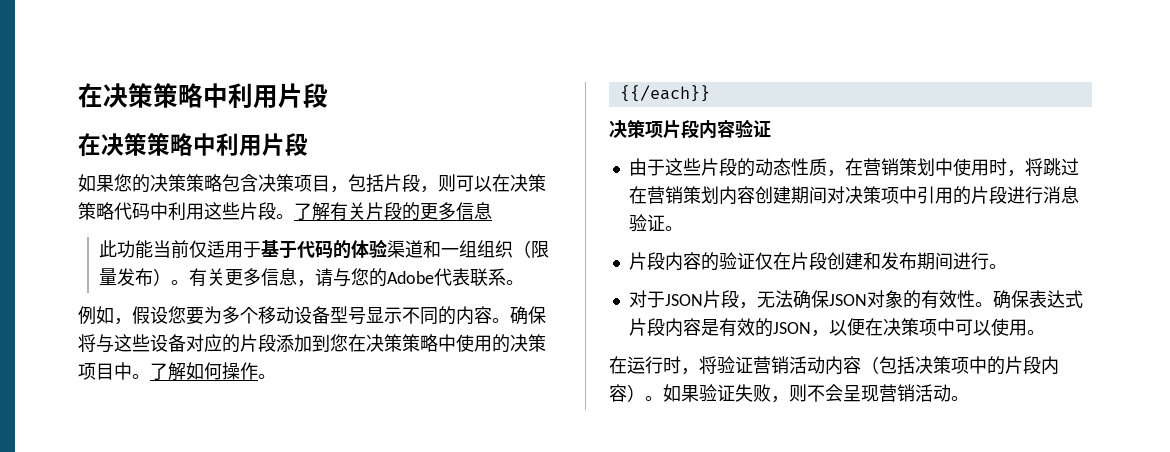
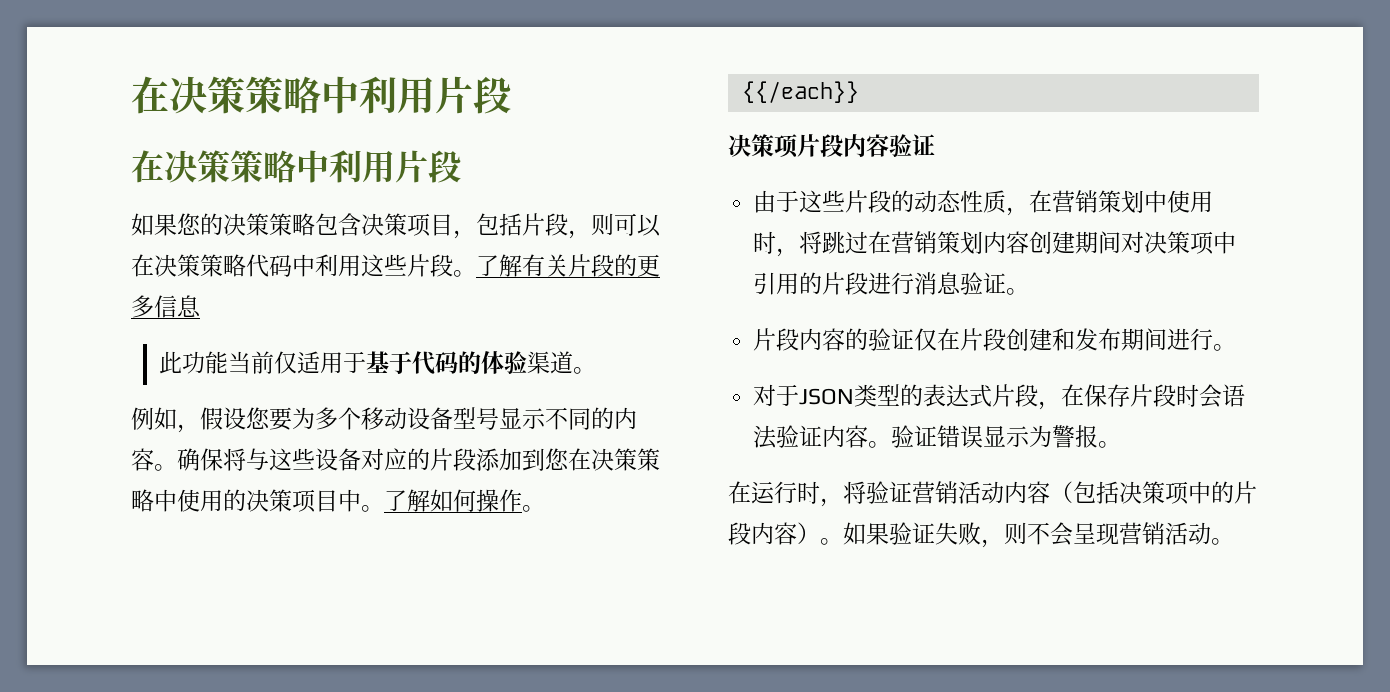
- 此功能当前仅适用于基于代码的体验渠道和一组组织（限量发布）。有关更多信息，请与您的Adobe代表联系。
+ 此功能当前仅适用于基于代码的体验渠道。
- 对于JSON片段，无法确保JSON对象的有效性。确保表达式片段内容是有效的JSON，以便在决策项中可以使用。
+ 对于JSON类型的表达式片段，在保存片段时会语法验证内容。验证错误显示为警报。

